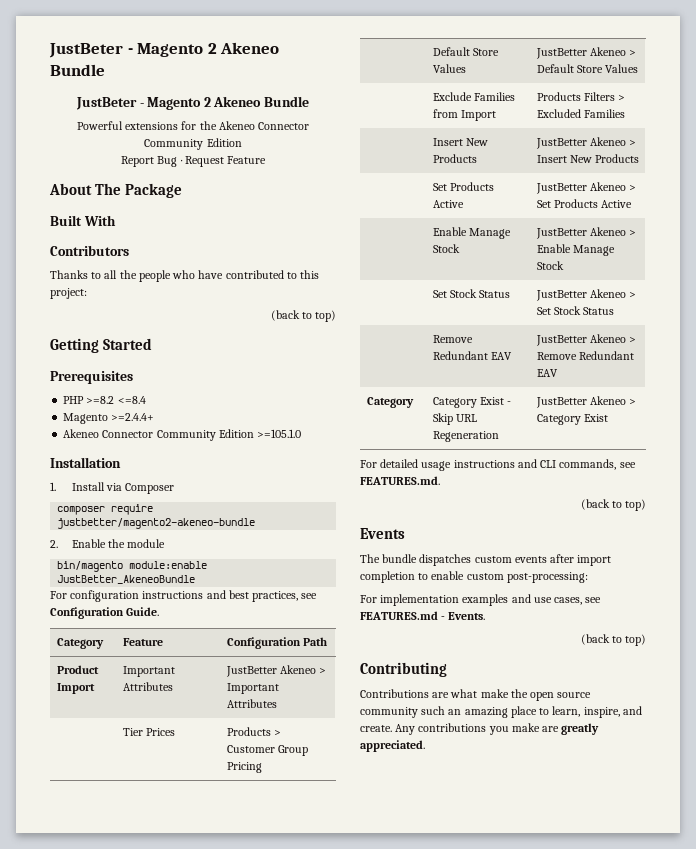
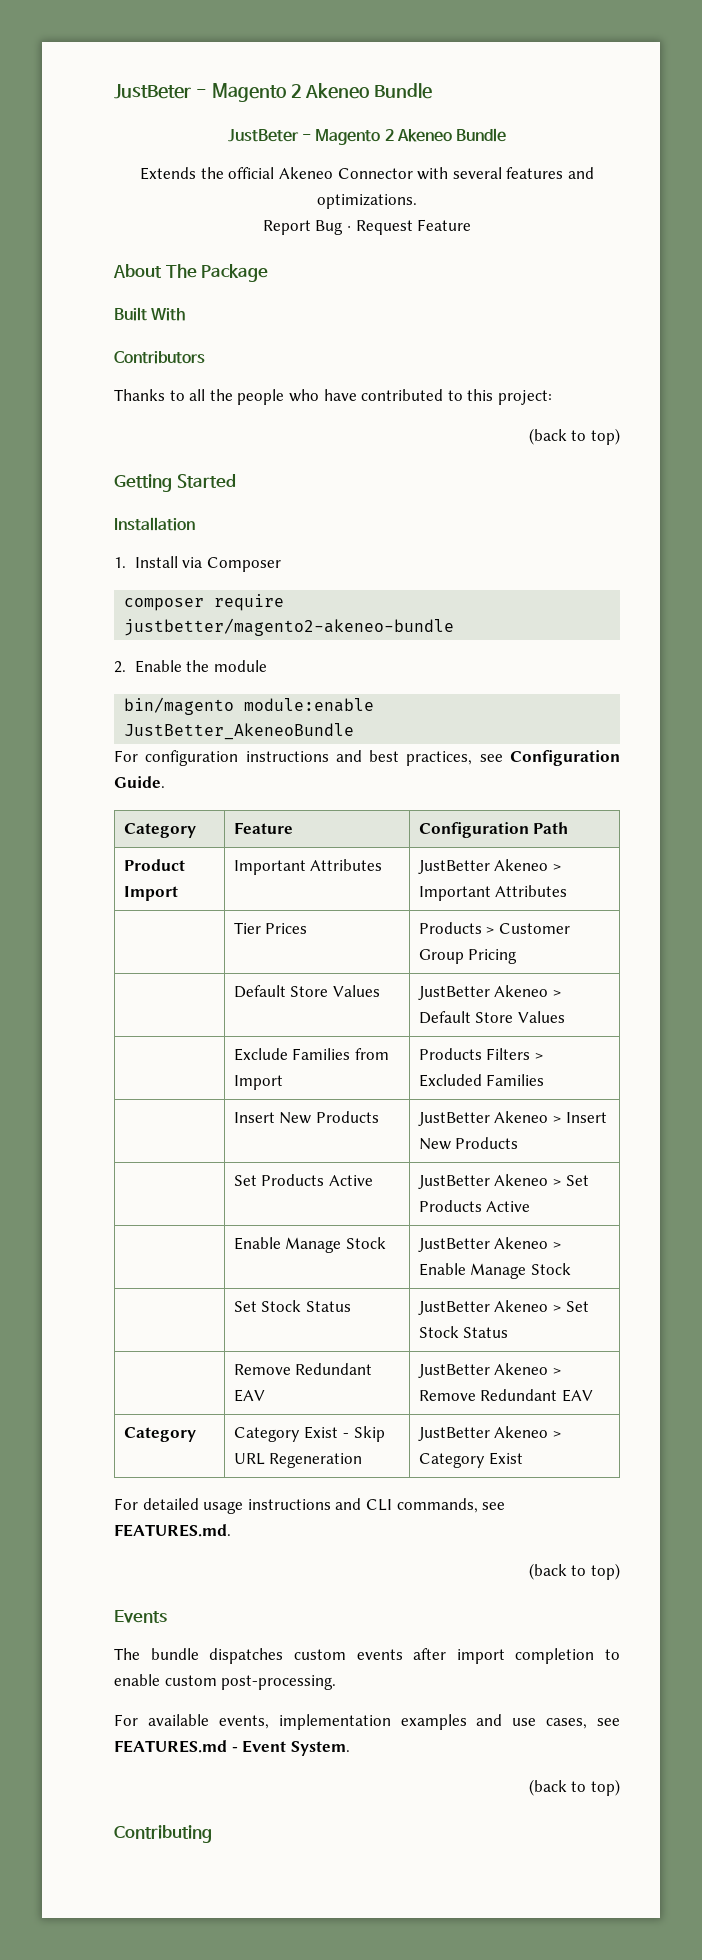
- Powerful extensions for the Akeneo Connector Community Edition
+ Extends the official Akeneo Connector with several features and optimizations.
- Prerequisites
- PHP >=8.2 <=8.4
- Magento >=2.4.4+
- Akeneo Connector Community Edition >=105.1.0
- The bundle dispatches custom events after import completion to enable custom post-processing:
- For implementation examples and use cases, see FEATURES.md - Events.
+ The bundle dispatches custom events after import completion to enable custom post-processing.
+ For available events, implementation examples and use cases, see FEATURES.md - Event System.
- Contributions are what make the open source community such an amazing place to learn, inspire, and create. Any contributions you make are greatly appreciated.

